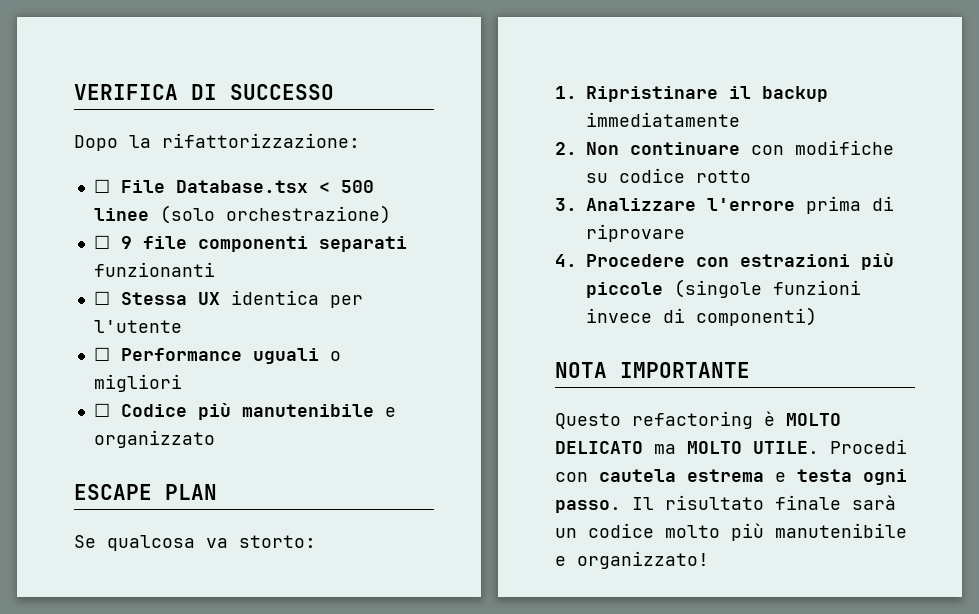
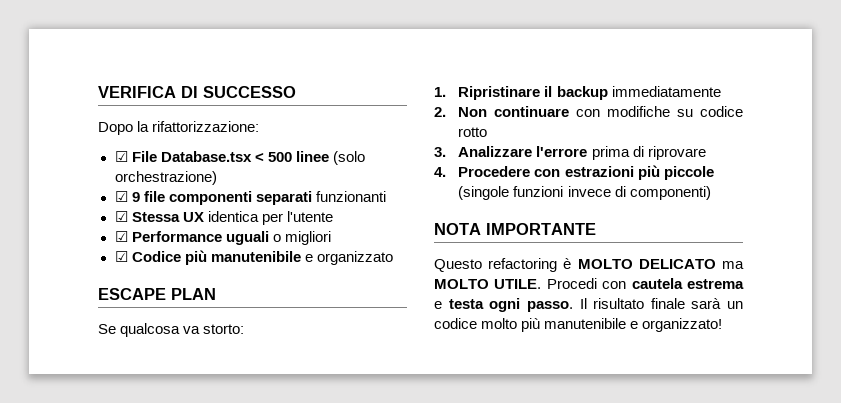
- ☐ File Database.tsx < 500 linee (solo orchestrazione)
+ ☑ File Database.tsx < 500 linee (solo orchestrazione)
- ☐ 9 file componenti separati funzionanti
+ ☑ 9 file componenti separati funzionanti
- ☐ Stessa UX identica per l'utente
+ ☑ Stessa UX identica per l'utente
- ☐ Performance uguali o migliori
+ ☑ Performance uguali o migliori
- ☐ Codice più manutenibile e organizzato
+ ☑ Codice più manutenibile e organizzato

